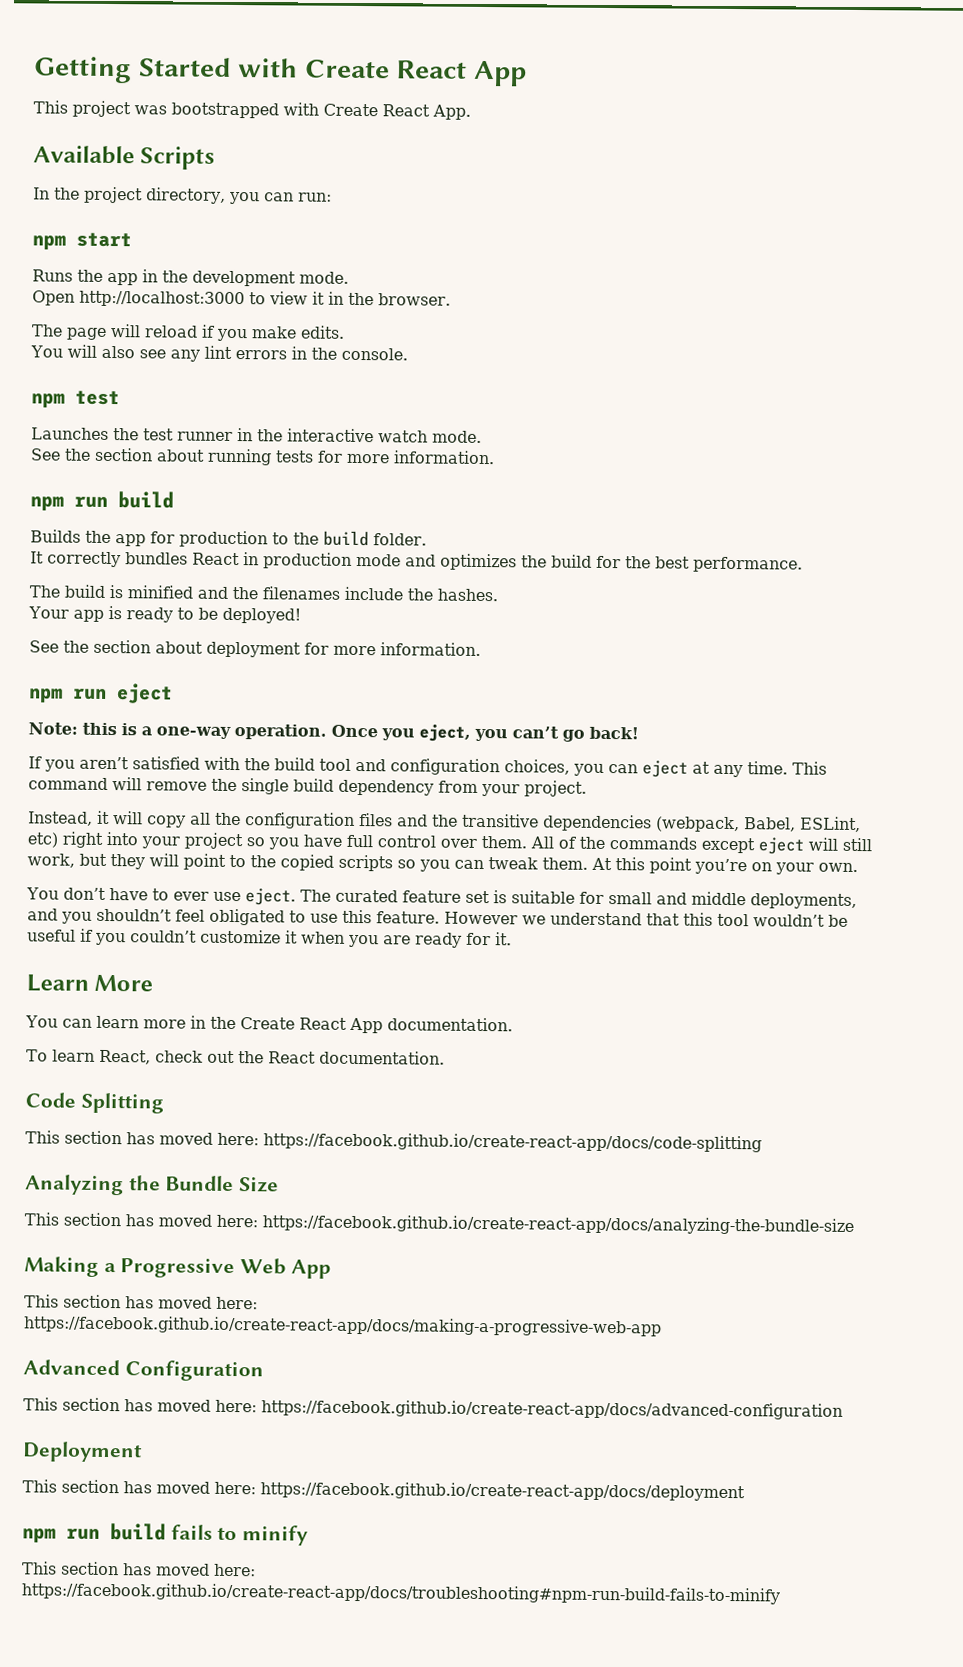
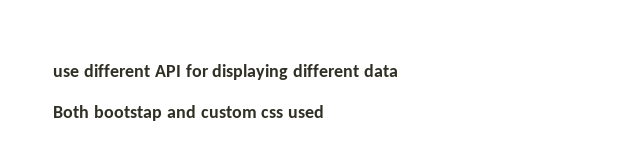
- Getting Started with Create React App
- This project was bootstrapped with Create React App.
- Available Scripts
- In the project directory, you can run:
- npm start
- Runs the app in the development mode.
- Open http://localhost:3000 to view it in the browser.
- The page will reload if you make edits.
- You will also see any lint errors in the console.
- npm test
- Launches the test runner in the interactive watch mode.
- See the section about running tests for more information.
- npm run build
- Builds the app for production to the build folder.
- It correctly bundles React in production mode and optimizes the build for the best performance.
- The build is minified and the filenames include the hashes.
- Your app is ready to be deployed!
- See the section about deployment for more information.
- npm run eject
- Note: this is a one-way operation. Once you eject, you can’t go back!
- If you aren’t satisfied with the build tool and configuration choices, you can eject at any time. This command will remove the single build dependency from your project.
- Instead, it will copy all the configuration files and the transitive dependencies (webpack, Babel, ESLint, etc) right into your project so you have full control over them. All of the commands except eject will still work, but they will point to the copied scripts so you can tweak them. At this point you’re on your own.
- You don’t have to ever use eject. The curated feature set is suitable for small and middle deployments, and you shouldn’t feel obligated to use this feature. However we understand that this tool wouldn’t be useful if you couldn’t customize it when you are ready for it.
- Learn More
- You can learn more in the Create React App documentation.
- To learn React, check out the React documentation.
- Code Splitting
- This section has moved here: https://facebook.github.io/create-react-app/docs/code-splitting
- Analyzing the Bundle Size
- This section has moved here: https://facebook.github.io/create-react-app/docs/analyzing-the-bundle-size
- Making a Progressive Web App
- This section has moved here: https://facebook.github.io/create-react-app/docs/making-a-progressive-web-app
- Advanced Configuration
- This section has moved here: https://facebook.github.io/create-react-app/docs/advanced-configuration
- Deployment
- This section has moved here: https://facebook.github.io/create-react-app/docs/deployment
- npm run build fails to minify
- This section has moved here: https://facebook.github.io/create-react-app/docs/troubleshooting#npm-run-build-fails-to-minify
+ use different API for displaying different data
+ Both bootstap and custom css used

